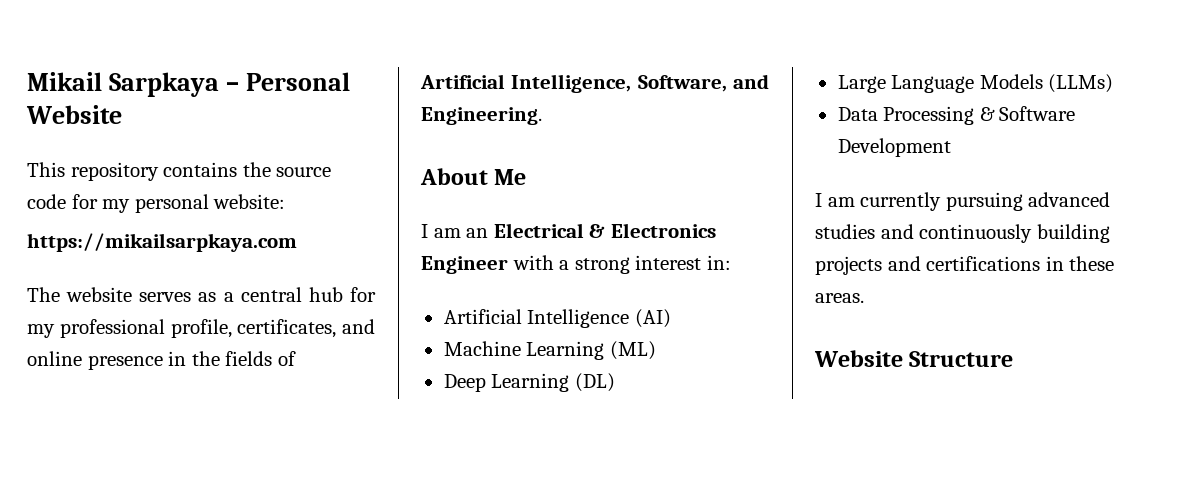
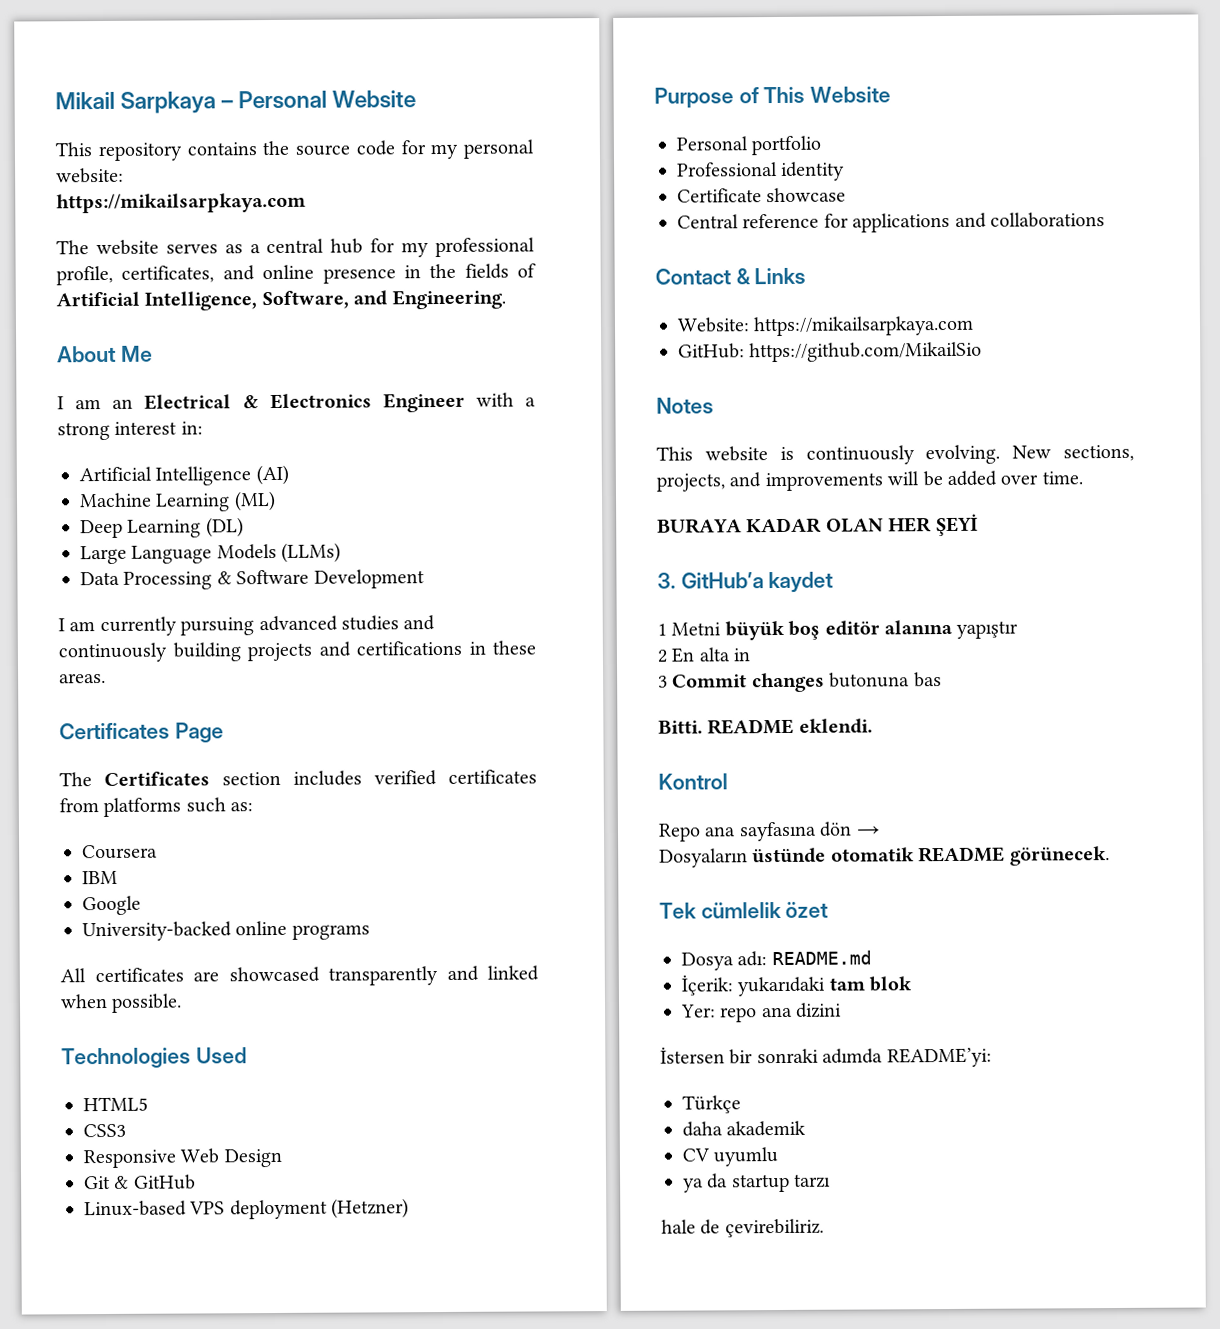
- Website Structure
+ Certificates Page
+ The Certificates section includes verified certificates from platforms such as:
+ Coursera
+ IBM
+ Google
+ University-backed online programs
+ All certificates are showcased transparently and linked when possible.
+ Technologies Used
+ HTML5
+ CSS3
+ Responsive Web Design
+ Git & GitHub
+ Linux-based VPS deployment (Hetzner)
+ Purpose of This Website
+ Personal portfolio
+ Professional identity
+ Certificate showcase
+ Central reference for applications and collaborations
+ Contact & Links
+ Website: https://mikailsarpkaya.com
+ GitHub: https://github.com/MikailSio
+ Notes
+ This website is continuously evolving. New sections, projects, and improvements will be added over time.
+ BURAYA KADAR OLAN HER ŞEYİ
+ 3. GitHub’a kaydet
+ 1 Metni büyük boş editör alanına yapıştır
+ 2 En alta in
+ 3 Commit changes butonuna bas
+ Bitti. README eklendi.
+ Kontrol
+ Repo ana sayfasına dön →
+ Dosyaların üstünde otomatik README görünecek.
+ Tek cümlelik özet
+ Dosya adı: README.md
+ İçerik: yukarıdaki tam blok
+ Yer: repo ana dizini
+ İstersen bir sonraki adımda README’yi:
+ Türkçe
+ daha akademik
+ CV uyumlu
+ ya da startup tarzı
+ hale de çevirebiliriz.

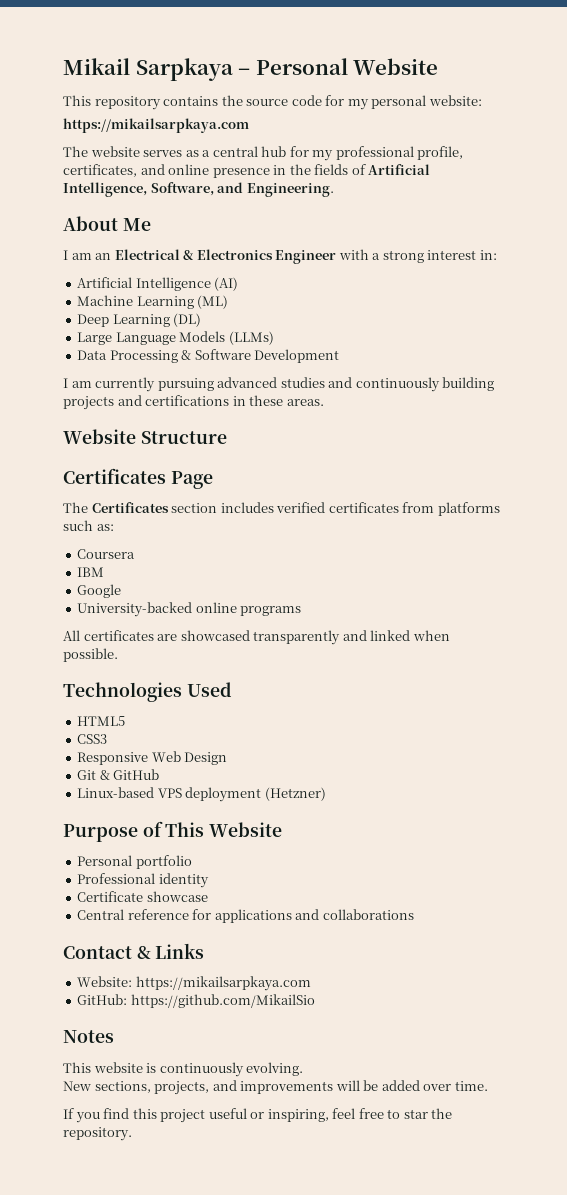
+ Website Structure
- This website is continuously evolving. New sections, projects, and improvements will be added over time.
+ This website is continuously evolving.
+ New sections, projects, and improvements will be added over time.
- BURAYA KADAR OLAN HER ŞEYİ
- 3. GitHub’a kaydet
- 1 Metni büyük boş editör alanına yapıştır
- 2 En alta in
- 3 Commit changes butonuna bas
- Bitti. README eklendi.
- Kontrol
- Repo ana sayfasına dön →
- Dosyaların üstünde otomatik README görünecek.
- Tek cümlelik özet
- Dosya adı: README.md
- İçerik: yukarıdaki tam blok
- Yer: repo ana dizini
- İstersen bir sonraki adımda README’yi:
- Türkçe
- daha akademik
- CV uyumlu
- ya da startup tarzı
- hale de çevirebiliriz.
+ If you find this project useful or inspiring, feel free to star the repository.

